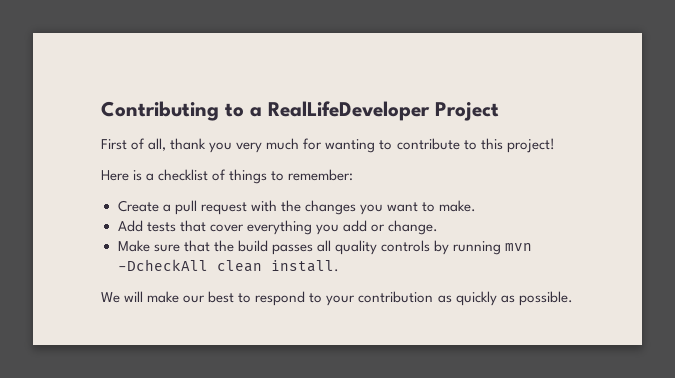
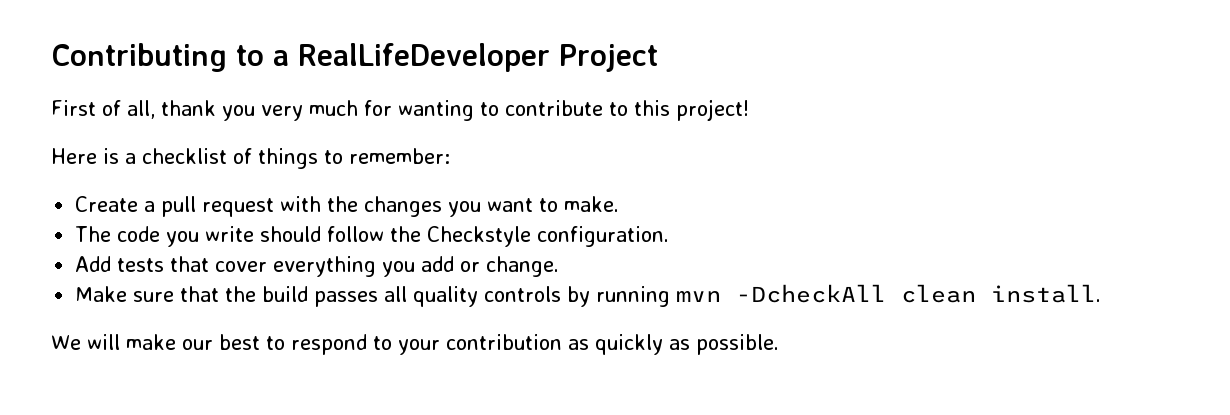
+ The code you write should follow the Checkstyle configuration.

